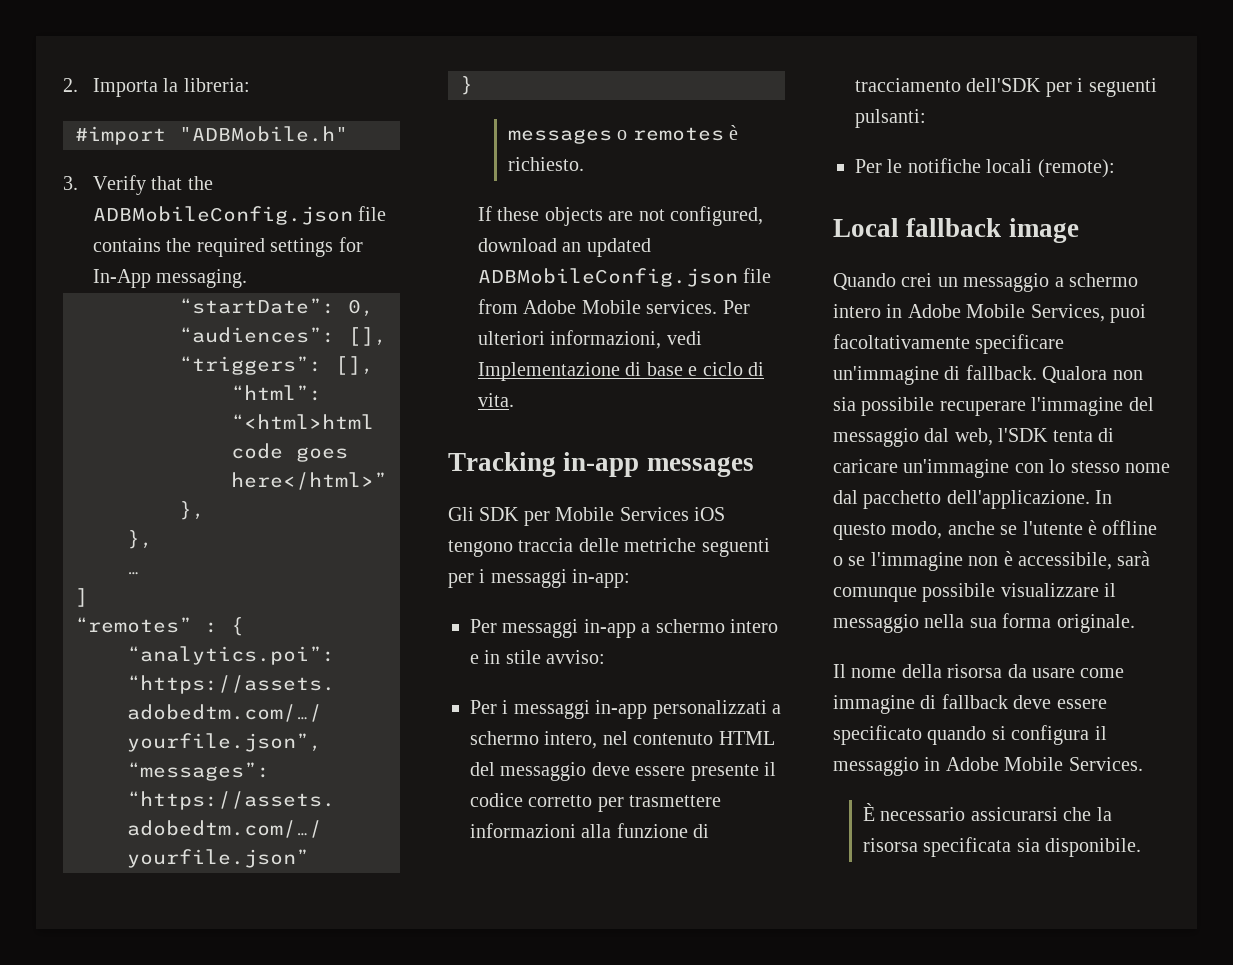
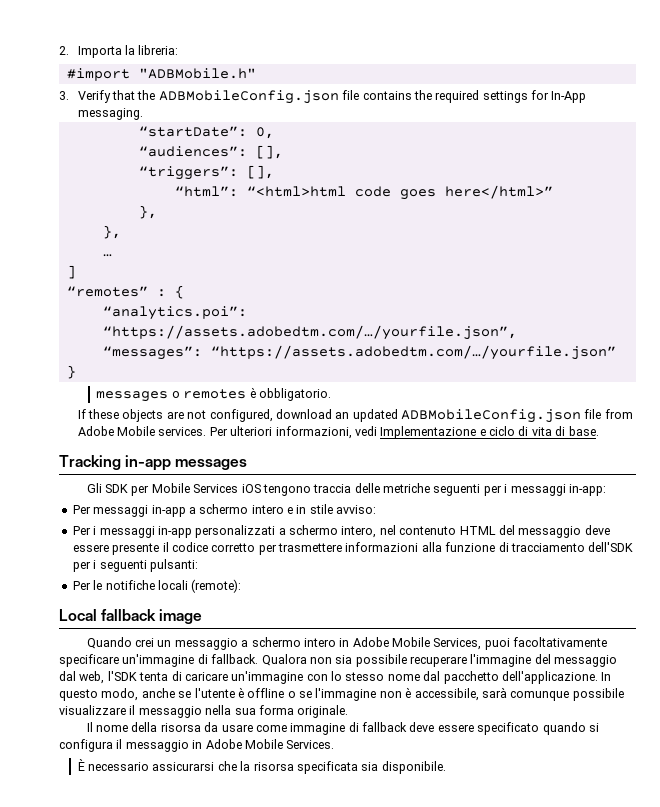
- messages o remotes è richiesto.
+ messages o remotes è obbligatorio.
- Per ulteriori informazioni, vedi Implementazione di base e ciclo di vita.
+ Per ulteriori informazioni, vedi Implementazione e ciclo di vita di base.

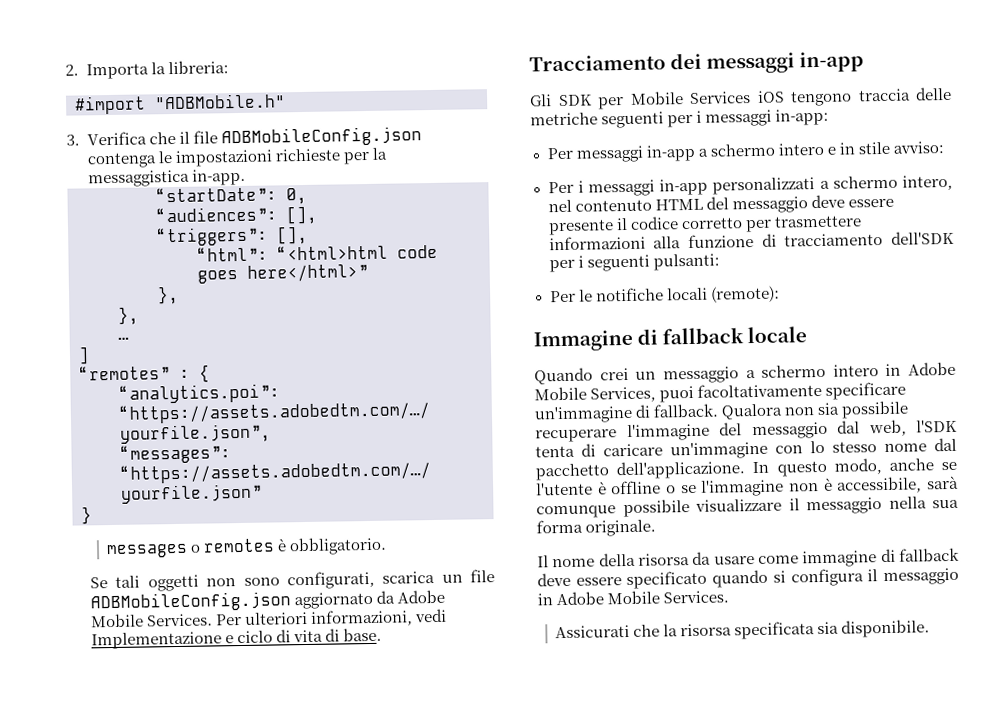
- 3. Verify that the ADBMobileConfig.json file contains the required settings for In-App messaging.
+ 3. Verifica che il file ADBMobileConfig.json contenga le impostazioni richieste per la messaggistica in-app.
- If these objects are not configured, download an updated ADBMobileConfig.json file from Adobe Mobile services.
+ Se tali oggetti non sono configurati, scarica un file ADBMobileConfig.json aggiornato da Adobe Mobile Services.
- Tracking in-app messages
+ Tracciamento dei messaggi in-app
- Local fallback image
+ Immagine di fallback locale
- È necessario assicurarsi che la risorsa specificata sia disponibile.
+ Assicurati che la risorsa specificata sia disponibile.

